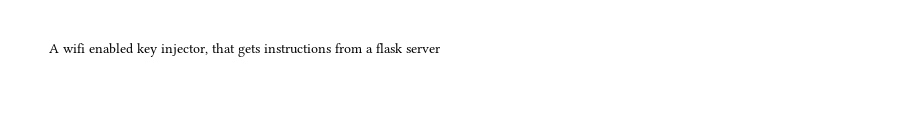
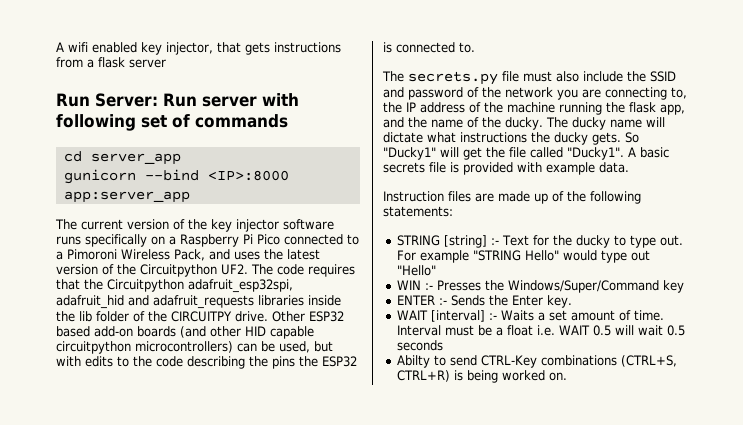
+ Run Server: Run server with following set of commands
+ cd server_app
+ gunicorn --bind <IP>:8000 app:server_app
+ The current version of the key injector software runs specifically on a Raspberry Pi Pico connected to a Pimoroni Wireless Pack, and uses the latest version of the Circuitpython UF2. The code requires that the Circuitpython adafruit_esp32spi, adafruit_hid and adafruit_requests libraries inside the lib folder of the CIRCUITPY drive. Other ESP32 based add-on boards (and other HID capable circuitpython microcontrollers) can be used, but with edits to the code describing the pins the ESP32 is connected to.
+ The secrets.py file must also include the SSID and password of the network you are connecting to, the IP address of the machine running the flask app, and the name of the ducky. The ducky name will dictate what instructions the ducky gets. So "Ducky1" will get the file called "Ducky1". A basic secrets file is provided with example data.
+ Instruction files are made up of the following statements:
+ STRING [string] :- Text for the ducky to type out. For example "STRING Hello" would type out "Hello"
+ WIN :- Presses the Windows/Super/Command key
+ ENTER :- Sends the Enter key.
+ WAIT [interval] :- Waits a set amount of time. Interval must be a float i.e. WAIT 0.5 will wait 0.5 seconds
+ Abilty to send CTRL-Key combinations (CTRL+S, CTRL+R) is being worked on.

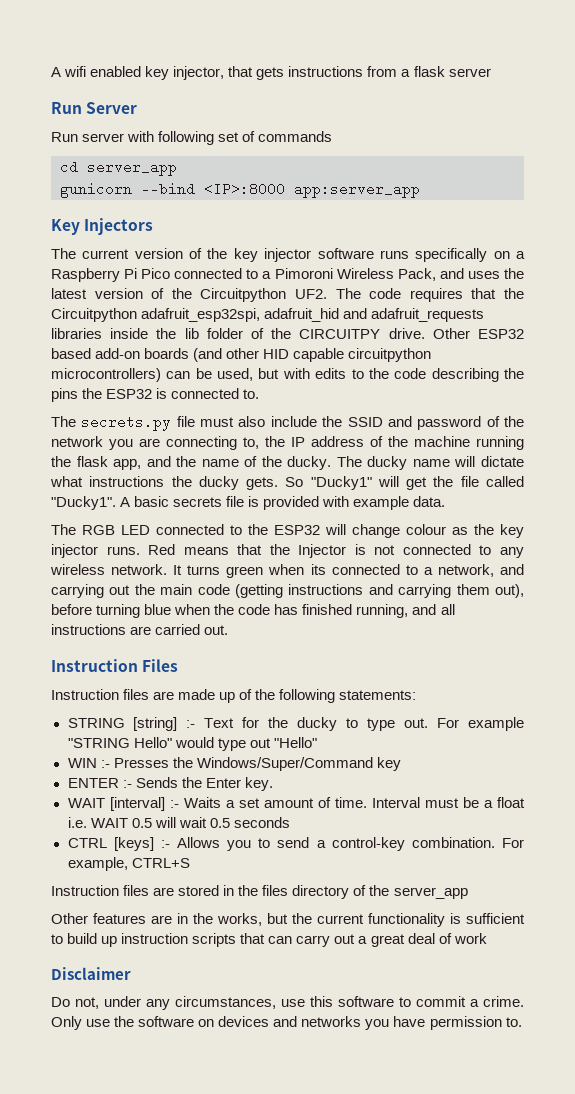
- Run Server: Run server with following set of commands
+ Run Server
+ Run server with following set of commands
+ Key Injectors
+ The RGB LED connected to the ESP32 will change colour as the key injector runs. Red means that the Injector is not connected to any wireless network. It turns green when its connected to a network, and carrying out the main code (getting instructions and carrying them out), before turning blue when the code has finished running, and all instructions are carried out.
+ Instruction Files
- Abilty to send CTRL-Key combinations (CTRL+S, CTRL+R) is being worked on.
+ CTRL [keys] :- Allows you to send a control-key combination. For example, CTRL+S
+ Instruction files are stored in the files directory of the server_app
+ Other features are in the works, but the current functionality is sufficient to build up instruction scripts that can carry out a great deal of work
+ Disclaimer
+ Do not, under any circumstances, use this software to commit a crime. Only use the software on devices and networks you have permission to.

